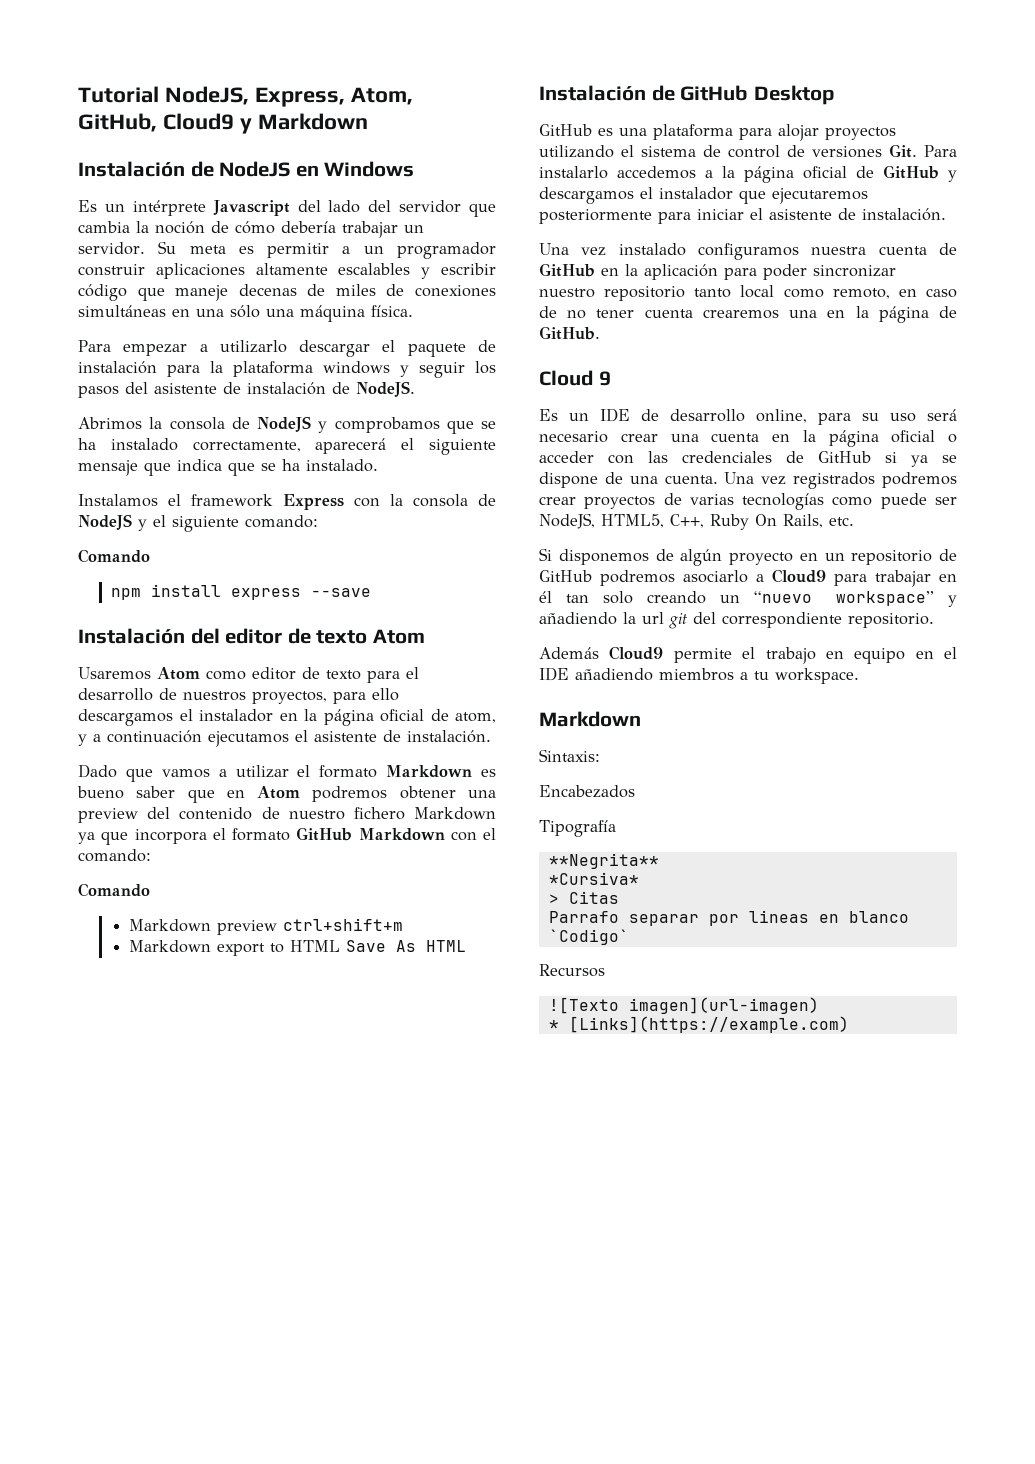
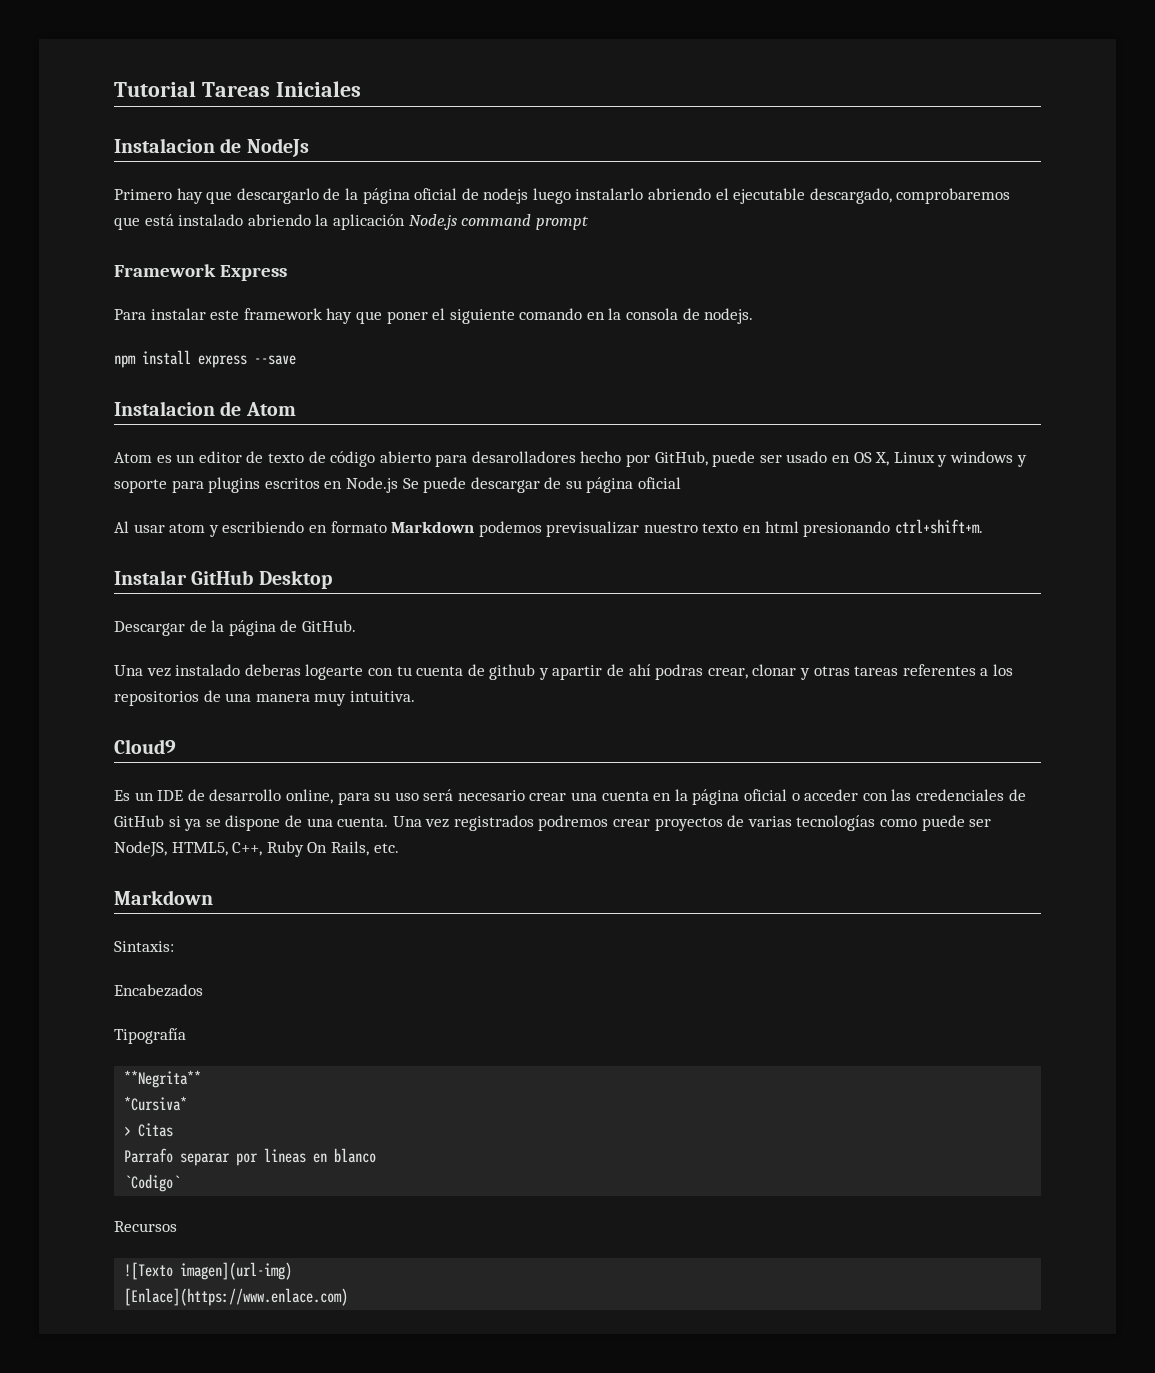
- Tutorial NodeJS, Express, Atom, GitHub, Cloud9 y Markdown
- Instalación de NodeJS en Windows
- Es un intérprete Javascript del lado del servidor que cambia la noción de cómo debería trabajar un servidor. Su meta es permitir a un programador construir aplicaciones altamente escalables y escribir código que maneje decenas de miles de conexiones simultáneas en una sólo una máquina física.
- Para empezar a utilizarlo descargar el paquete de instalación para la plataforma windows y seguir los pasos del asistente de instalación de NodeJS.
- Abrimos la consola de NodeJS y comprobamos que se ha instalado correctamente, aparecerá el siguiente mensaje que indica que se ha instalado.
- Instalamos el framework Express con la consola de NodeJS y el siguiente comando:
- Comando
+ Tutorial Tareas Iniciales
+ Instalacion de NodeJs
+ Primero hay que descargarlo de la página oficial de nodejs luego instalarlo abriendo el ejecutable descargado, comprobaremos que está instalado abriendo la aplicación Node.js command prompt
+ Framework Express
+ Para instalar este framework hay que poner el siguiente comando en la consola de nodejs.
  npm install express --save
- Instalación del editor de texto Atom
- Usaremos Atom como editor de texto para el desarrollo de nuestros proyectos, para ello descargamos el instalador en la página oficial de atom, y a continuación ejecutamos el asistente de instalación.
- Dado que vamos a utilizar el formato Markdown es bueno saber que en Atom podremos obtener una preview del contenido de nuestro fichero Markdown ya que incorpora el formato GitHub Markdown con el comando:
- Comando
- Markdown preview ctrl+shift+m
- Markdown export to HTML Save As HTML
- Instalación de GitHub Desktop
- GitHub es una plataforma para alojar proyectos utilizando el sistema de control de versiones Git. Para instalarlo accedemos a la página oficial de GitHub y descargamos el instalador que ejecutaremos posteriormente para iniciar el asistente de instalación.
- Una vez instalado configuramos nuestra cuenta de GitHub en la aplicación para poder sincronizar nuestro repositorio tanto local como remoto, en caso de no tener cuenta crearemos una en la página de GitHub.
- Cloud 9
+ Instalacion de Atom
+ Atom es un editor de texto de código abierto para desarolladores hecho por GitHub, puede ser usado en OS X, Linux y windows y soporte para plugins escritos en Node.js Se puede descargar de su página oficial
+ Al usar atom y escribiendo en formato Markdown podemos previsualizar nuestro texto en html presionando ctrl+shift+m.
+ Instalar GitHub Desktop
+ Descargar de la página de GitHub.
+ Una vez instalado deberas logearte con tu cuenta de github y apartir de ahí podras crear, clonar y otras tareas referentes a los repositorios de una manera muy intuitiva.
+ Cloud9
- Si disponemos de algún proyecto en un repositorio de GitHub podremos asociarlo a Cloud9 para trabajar en él tan solo creando un “nuevo workspace” y añadiendo la url git del correspondiente repositorio.
- Además Cloud9 permite el trabajo en equipo en el IDE añadiendo miembros a tu workspace.
- ![Texto imagen](url-imagen)
- * [Links](https://example.com)
+ ![Texto imagen](url-img)
+ [Enlace](https://www.enlace.com)

